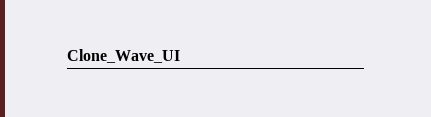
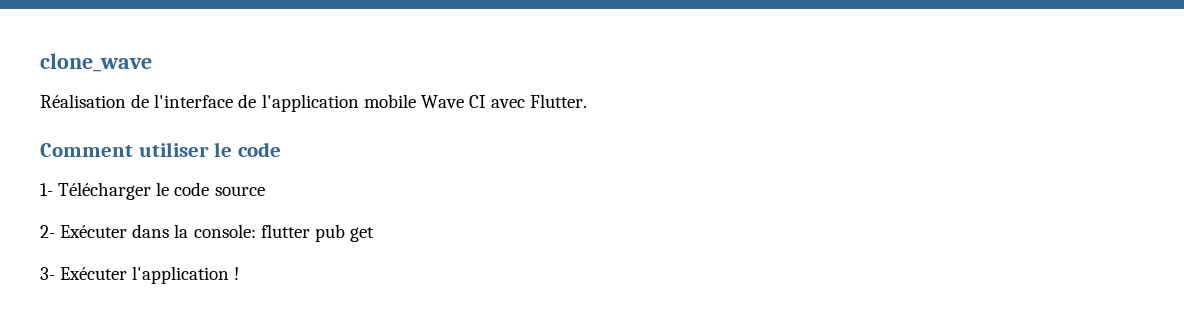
- Clone_Wave_UI
+ clone_wave
+ Réalisation de l'interface de l'application mobile Wave CI avec Flutter.
+ Comment utiliser le code
+ 1- Télécharger le code source
+ 2- Exécuter dans la console: flutter pub get
+ 3- Exécuter l'application !

